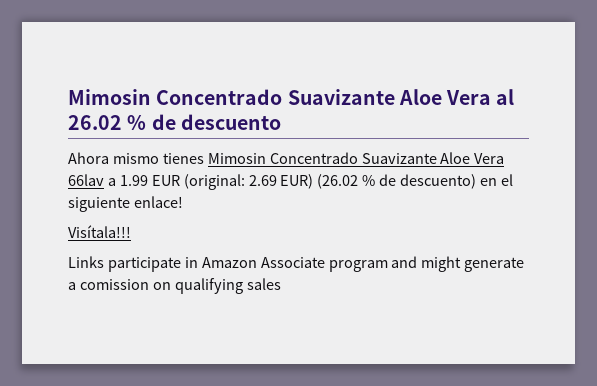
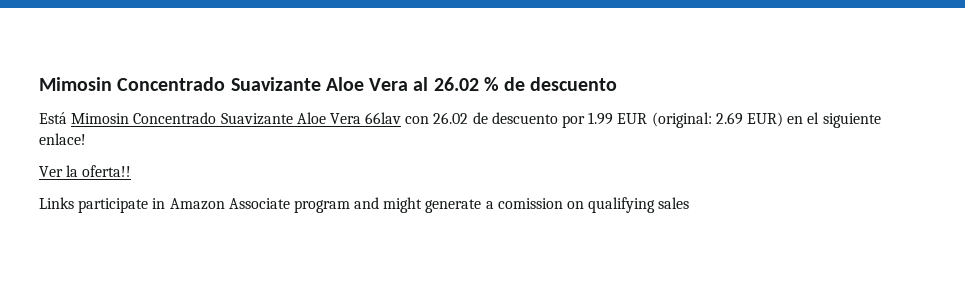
- Ahora mismo tienes Mimosin Concentrado Suavizante Aloe Vera 66lav a 1.99 EUR (original: 2.69 EUR) (26.02 % de descuento) en el siguiente enlace!
+ Está Mimosin Concentrado Suavizante Aloe Vera 66lav con 26.02 de descuento por 1.99 EUR (original: 2.69 EUR) en el siguiente enlace!
- Visítala!!!
+ Ver la oferta!!

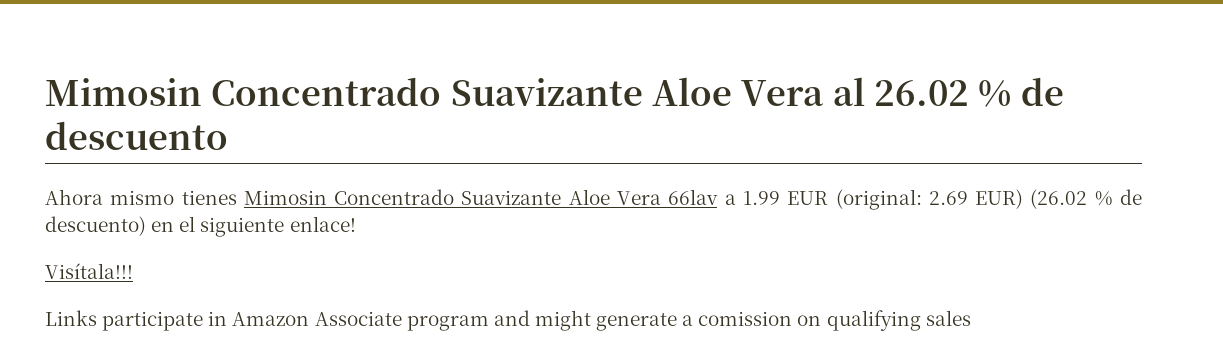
- Está Mimosin Concentrado Suavizante Aloe Vera 66lav con 26.02 de descuento por 1.99 EUR (original: 2.69 EUR) en el siguiente enlace!
+ Ahora mismo tienes Mimosin Concentrado Suavizante Aloe Vera 66lav a 1.99 EUR (original: 2.69 EUR) (26.02 % de descuento) en el siguiente enlace!
- Ver la oferta!!
+ Visítala!!!

